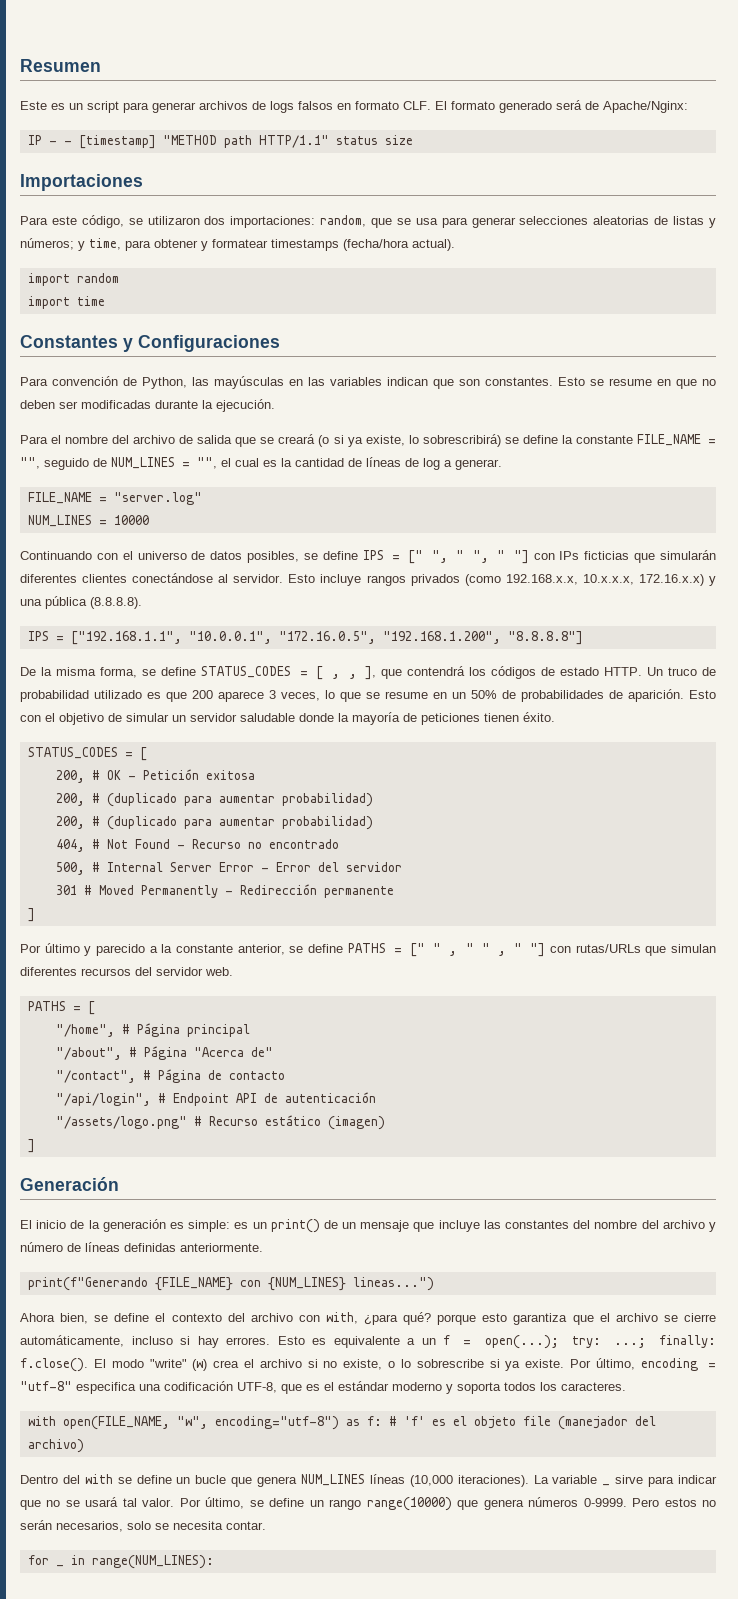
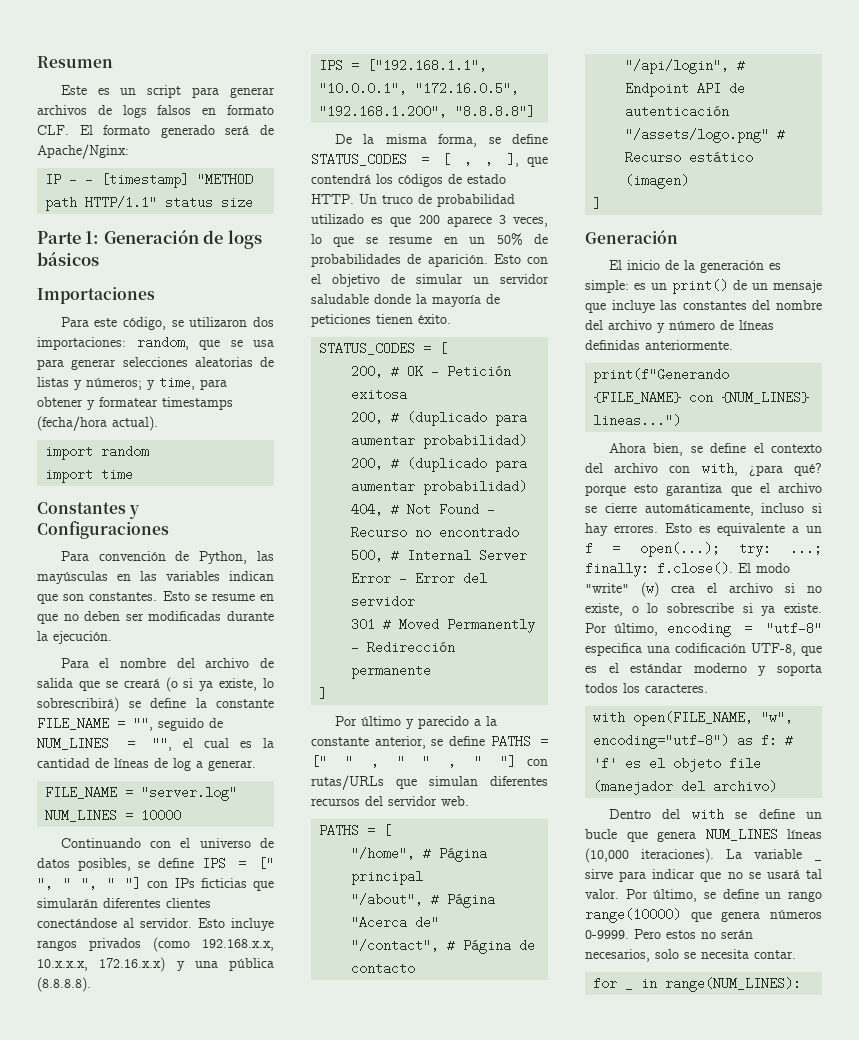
+ Parte 1: Generación de logs básicos

